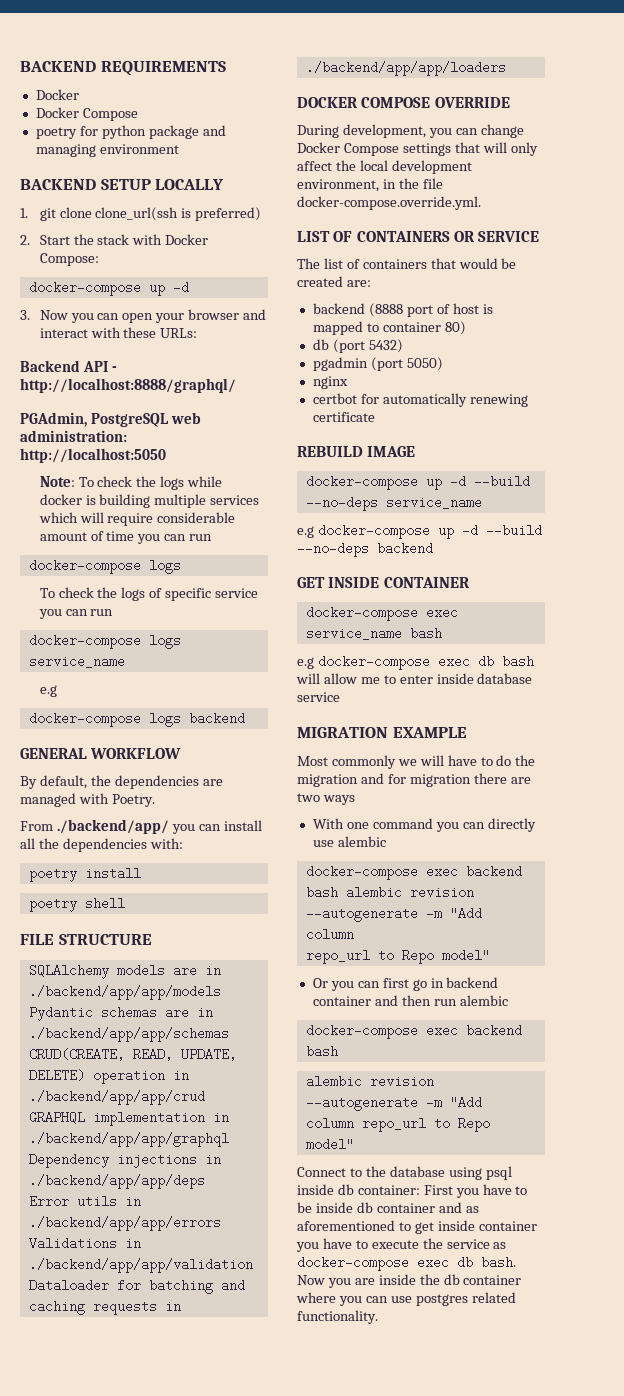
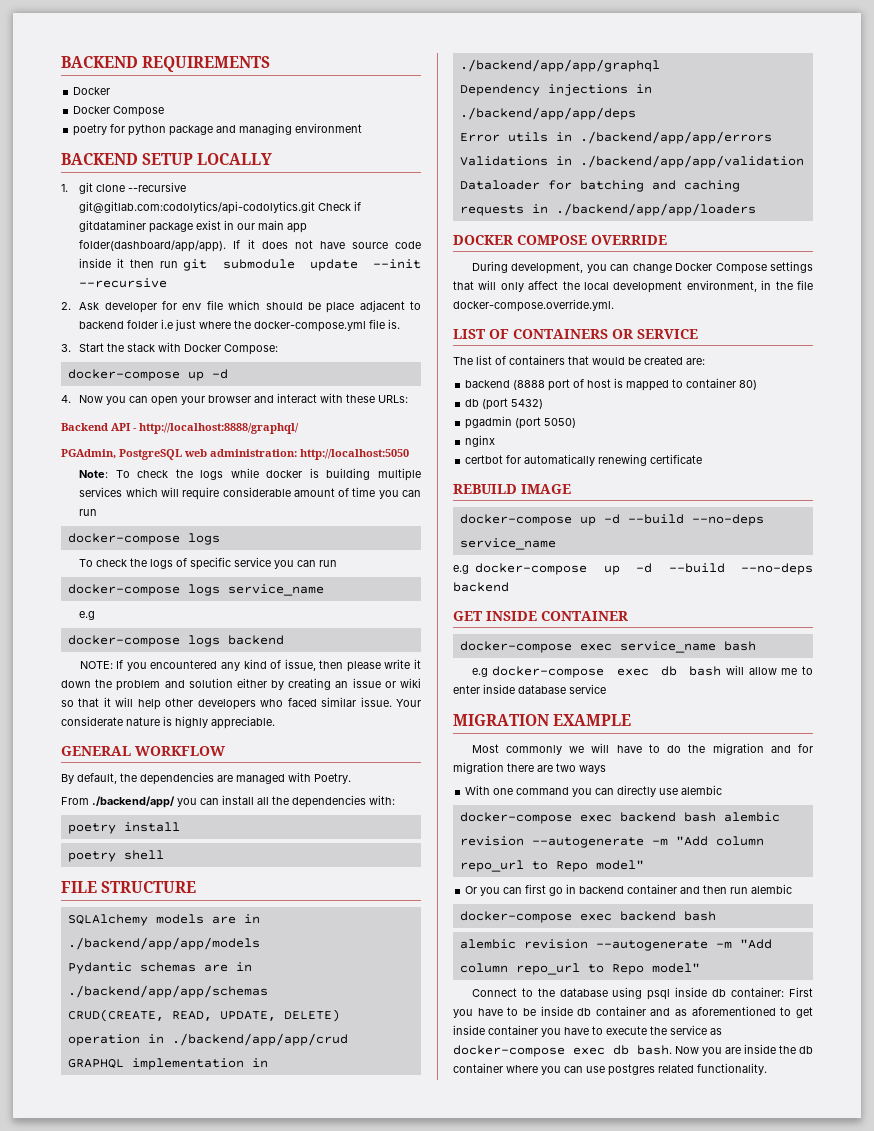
- 1. git clone clone_url(ssh is preferred)
- 2. Start the stack with Docker Compose:
+ 1. git clone --recursive git@gitlab.com:codolytics/api-codolytics.git Check if gitdataminer package exist in our main app folder(dashboard/app/app). If it does not have source code inside it then run git submodule update --init --recursive
+ 2. Ask developer for env file which should be place adjacent to backend folder i.e just where the docker-compose.yml file is.
+ 3. Start the stack with Docker Compose:
- 3. Now you can open your browser and interact with these URLs:
+ 4. Now you can open your browser and interact with these URLs:
+ NOTE: If you encountered any kind of issue, then please write it down the problem and solution either by creating an issue or wiki so that it will help other developers who faced similar issue. Your considerate nature is highly appreciable.

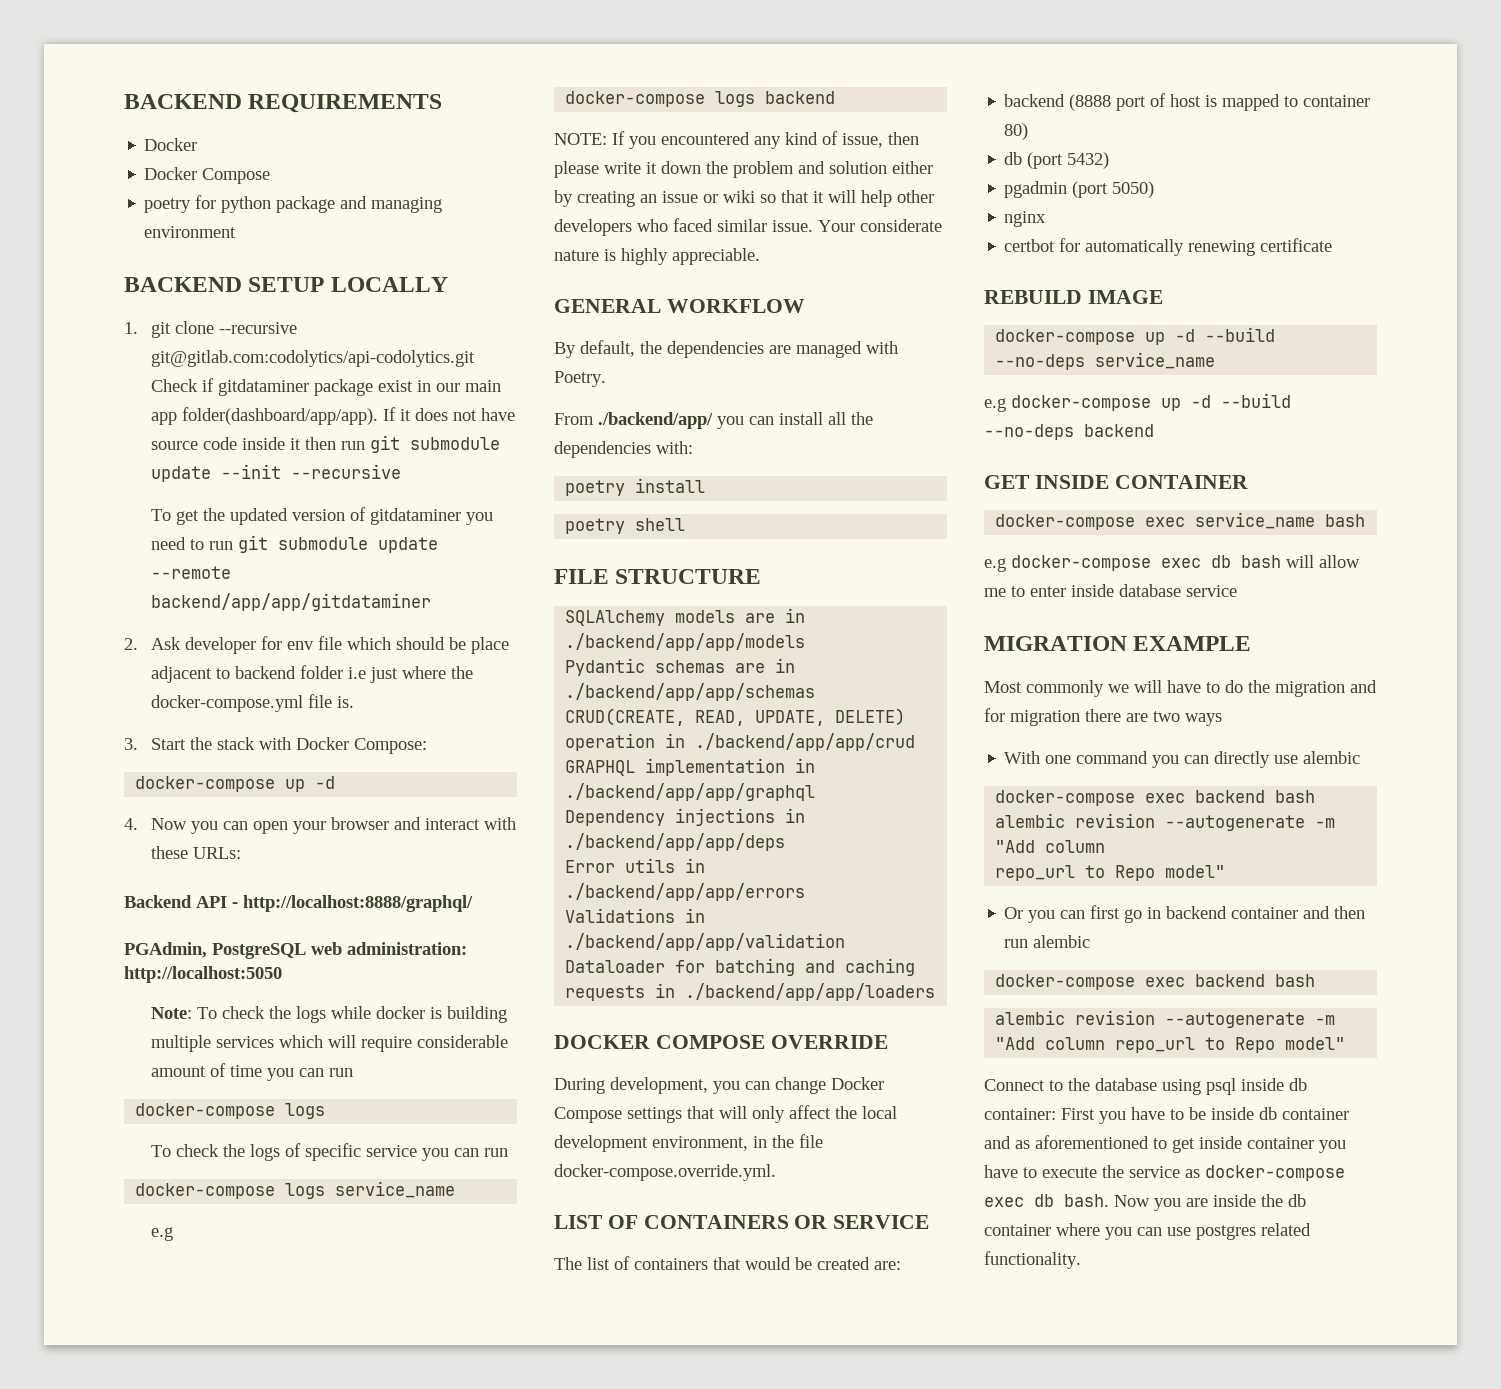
+ To get the updated version of gitdataminer you need to run git submodule update --remote backend/app/app/gitdataminer

